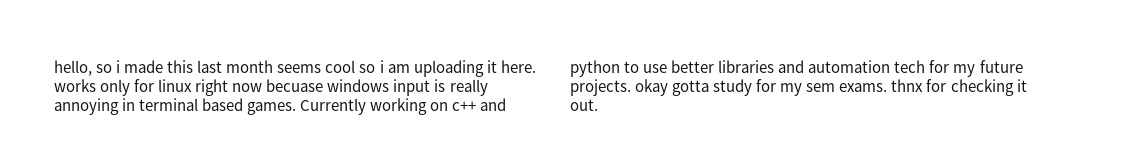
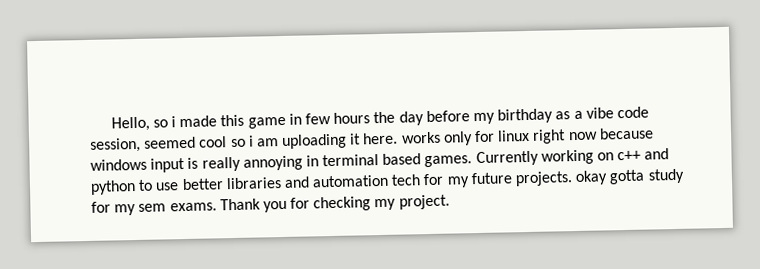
- hello, so i made this last month seems cool so i am uploading it here. works only for linux right now becuase windows input is really annoying in terminal based games.
+ Hello, so i made this game in few hours the day before my birthday as a vibe code session, seemed cool so i am uploading it here. works only for linux right now because windows input is really annoying in terminal based games.
- Currently working on c++ and python to use better libraries and automation tech for my future projects. okay gotta study for my sem exams. thnx for checking it out.
+ Currently working on c++ and python to use better libraries and automation tech for my future projects. okay gotta study for my sem exams. Thank you for checking my project.

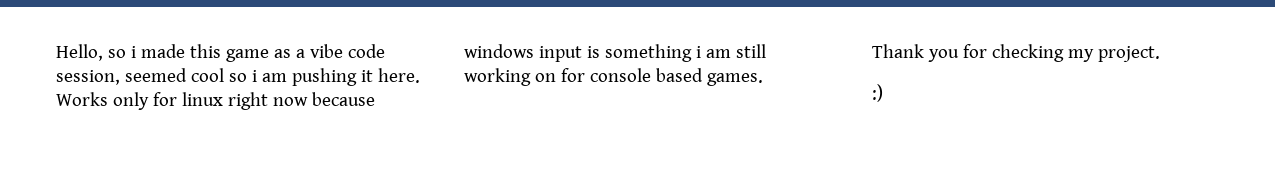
- Hello, so i made this game in few hours the day before my birthday as a vibe code session, seemed cool so i am uploading it here. works only for linux right now because windows input is really annoying in terminal based games. Currently working on c++ and python to use better libraries and automation tech for my future projects. okay gotta study for my sem exams. Thank you for checking my project.
+ Hello, so i made this game as a vibe code session, seemed cool so i am pushing it here. Works only for linux right now because windows input is something i am still working on for console based games.
+ Thank you for checking my project.
+ :)

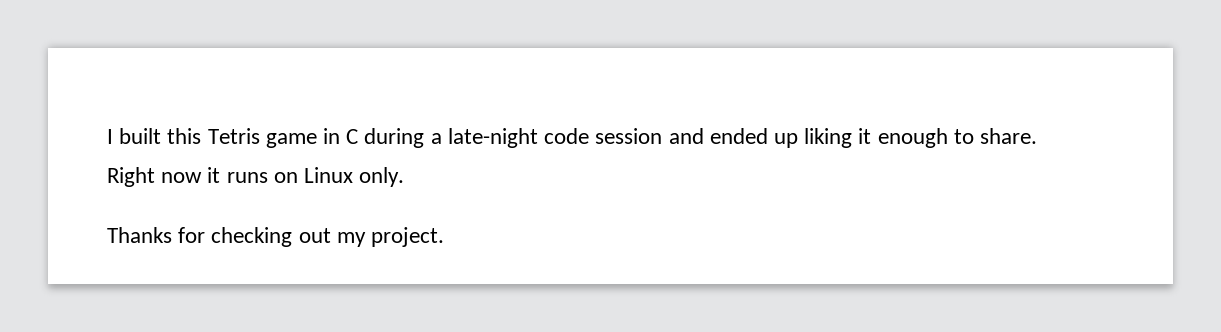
- Hello, so i made this game as a vibe code session, seemed cool so i am pushing it here. Works only for linux right now because windows input is something i am still working on for console based games.
- Thank you for checking my project.
+ I built this Tetris game in C during a late-night code session and ended up liking it enough to share. Right now it runs on Linux only.
+ Thanks for checking out my project.
- :)

